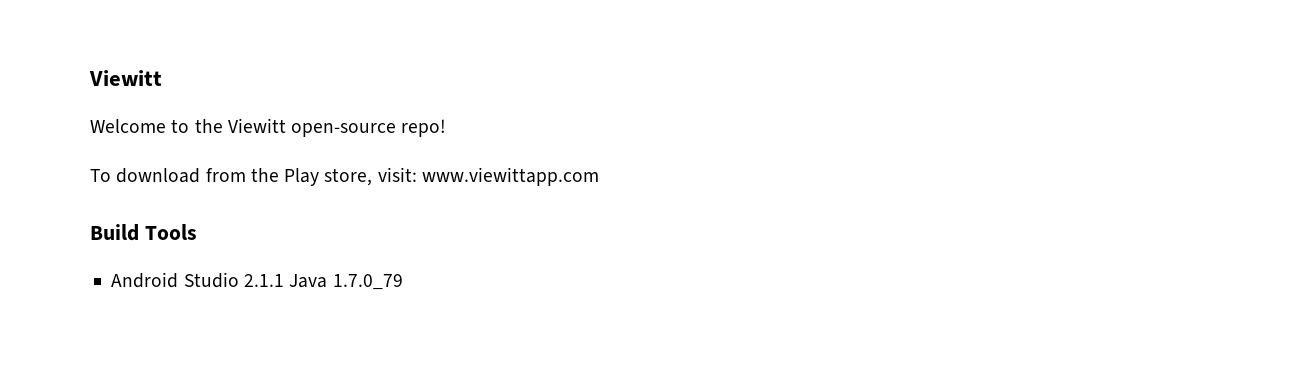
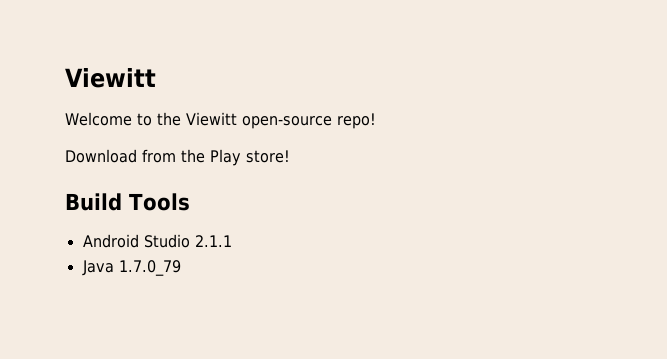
- To download from the Play store, visit: www.viewittapp.com
+ Download from the Play store!
- Android Studio 2.1.1 Java 1.7.0_79
+ Android Studio 2.1.1
+ Java 1.7.0_79

